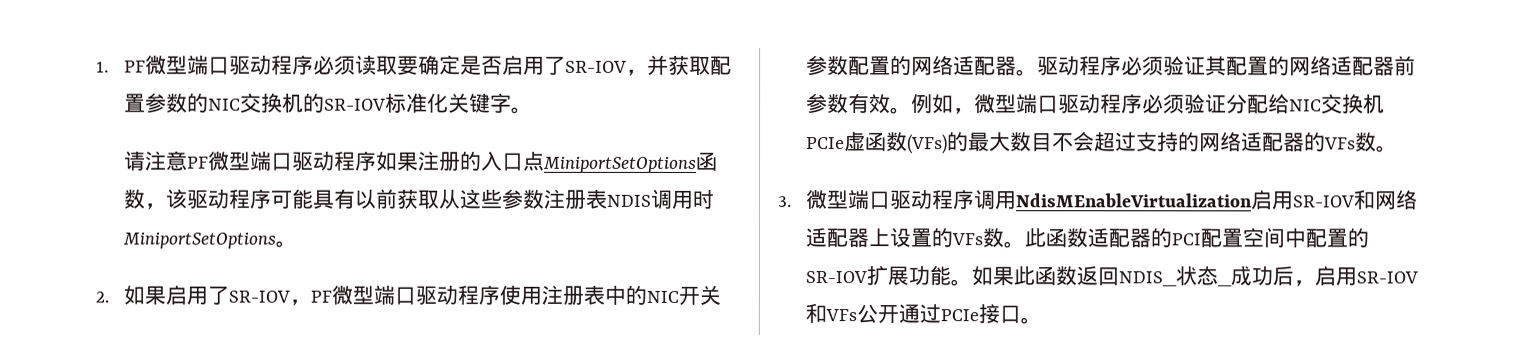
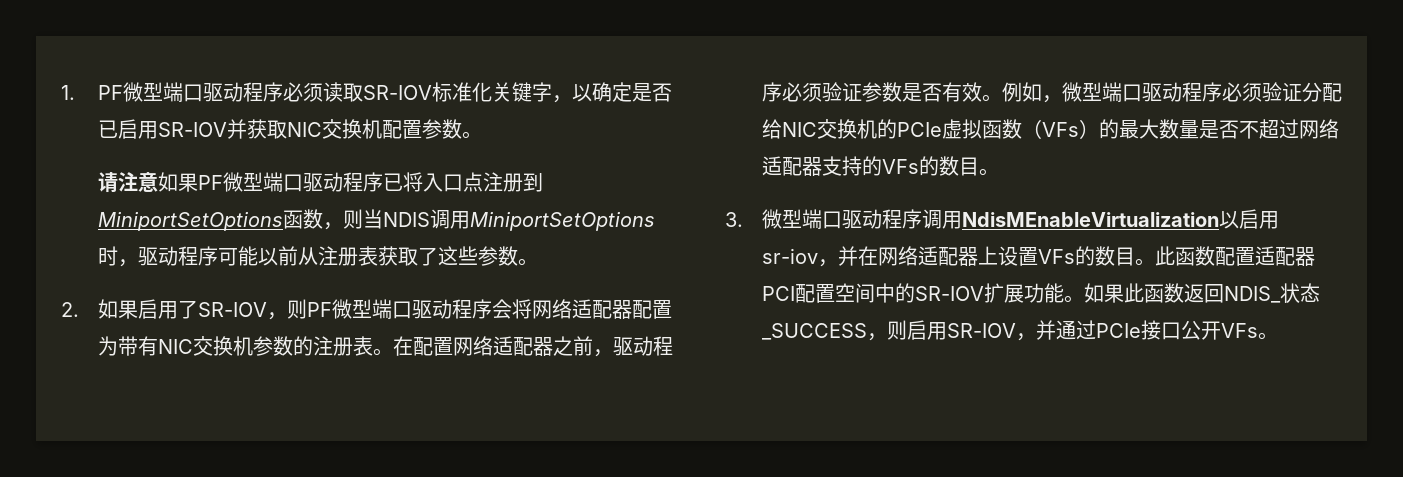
- 1. PF微型端口驱动程序必须读取要确定是否启用了SR-IOV，并获取配置参数的NIC交换机的SR-IOV标准化关键字。
+ 1. PF微型端口驱动程序必须读取SR-IOV标准化关键字，以确定是否已启用SR-IOV并获取NIC交换机配置参数。
- 请注意PF微型端口驱动程序如果注册的入口点MiniportSetOptions函数，该驱动程序可能具有以前获取从这些参数注册表NDIS调用时MiniportSetOptions。
+ 请注意如果PF微型端口驱动程序已将入口点注册到MiniportSetOptions函数，则当NDIS调用MiniportSetOptions时，驱动程序可能以前从注册表获取了这些参数。
- 2.如果启用了SR-IOV，PF微型端口驱动程序使用注册表中的NIC开关参数配置的网络适配器。驱动程序必须验证其配置的网络适配器前参数有效。
+ 2.如果启用了SR-IOV，则PF微型端口驱动程序会将网络适配器配置为带有NIC交换机参数的注册表。在配置网络适配器之前，驱动程序必须验证参数是否有效。
- 例如，微型端口驱动程序必须验证分配给NIC交换机PCIe虚函数(VFs)的最大数目不会超过支持的网络适配器的VFs数。
+ 例如，微型端口驱动程序必须验证分配给NIC交换机的PCIe虚拟函数（VFs）的最大数量是否不超过网络适配器支持的VFs的数目。
- 3.微型端口驱动程序调用NdisMEnableVirtualization启用SR-IOV和网络适配器上设置的VFs数。此函数适配器的PCI配置空间中配置的SR-IOV扩展功能。
+ 3.微型端口驱动程序调用NdisMEnableVirtualization以启用sr-iov，并在网络适配器上设置VFs的数目。此函数配置适配器PCI配置空间中的SR-IOV扩展功能。
- 如果此函数返回NDIS_状态_成功后，启用SR-IOV和VFs公开通过PCIe接口。
+ 如果此函数返回NDIS_状态_SUCCESS，则启用SR-IOV，并通过PCIe接口公开VFs。

